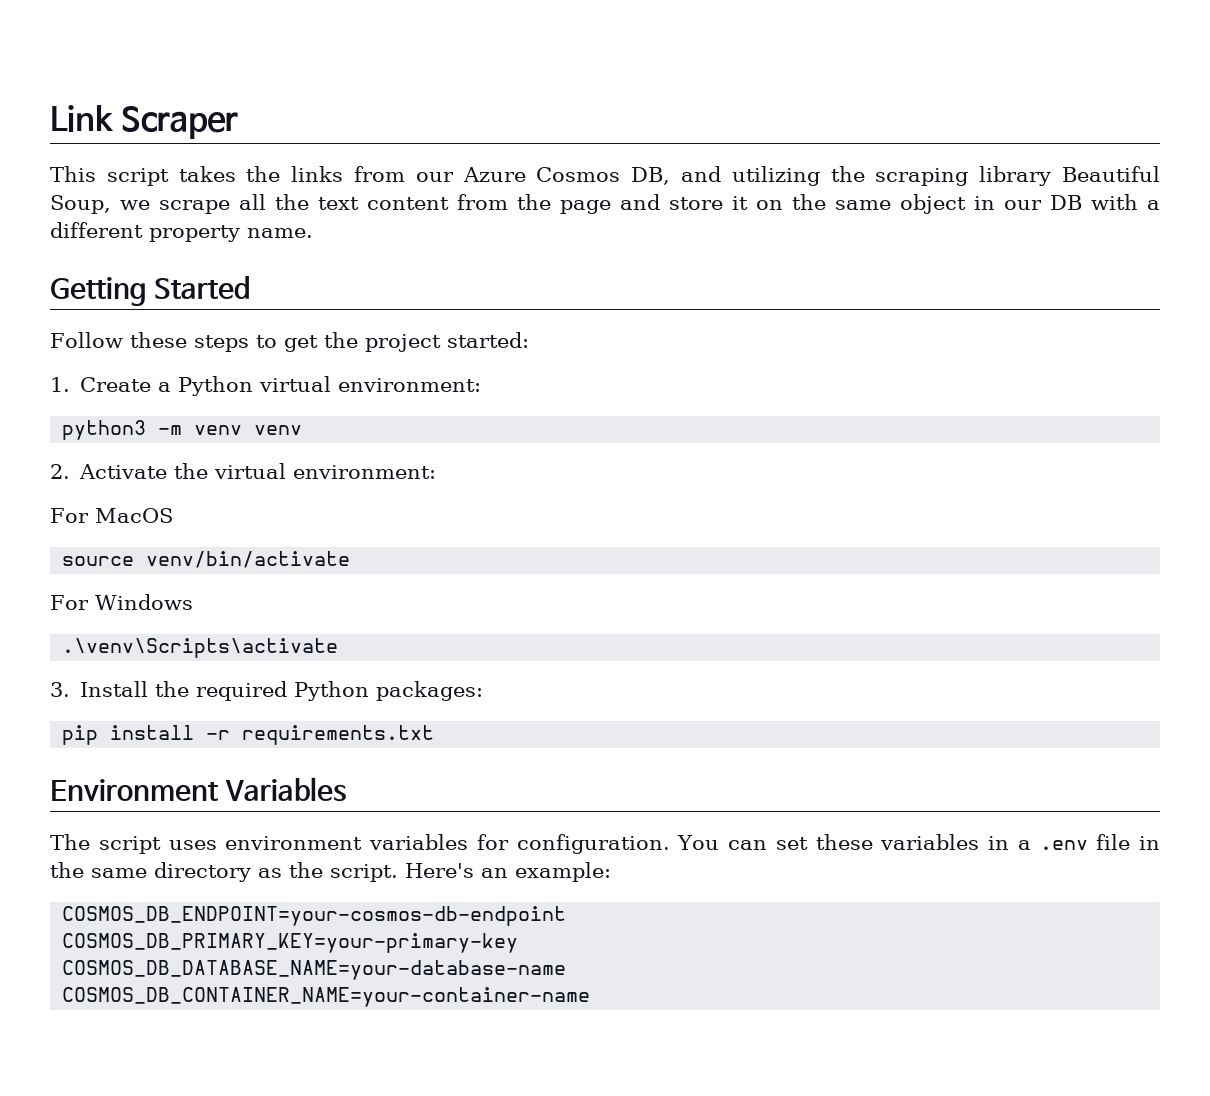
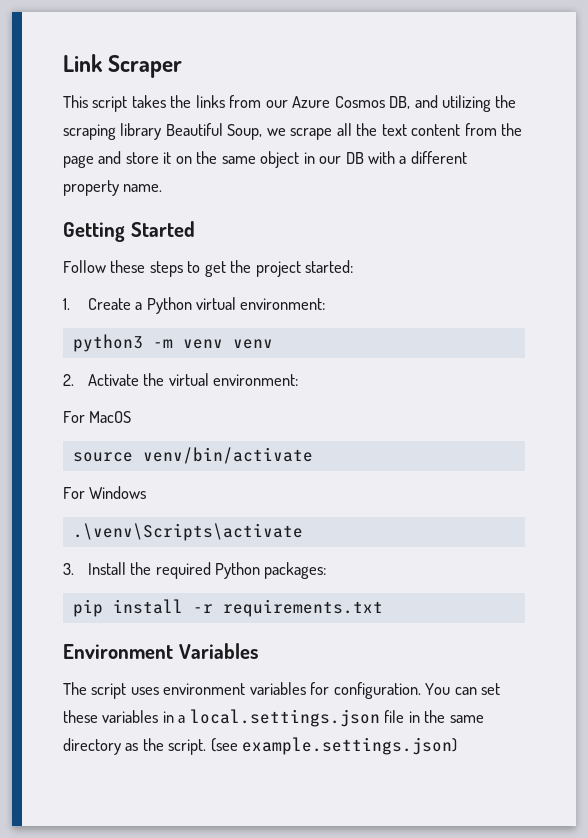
- You can set these variables in a .env file in the same directory as the script.
+ You can set these variables in a local.settings.json file in the same directory as the script.
- Here's an example:
- COSMOS_DB_ENDPOINT=your-cosmos-db-endpoint
- COSMOS_DB_PRIMARY_KEY=your-primary-key
- COSMOS_DB_DATABASE_NAME=your-database-name
- COSMOS_DB_CONTAINER_NAME=your-container-name
+ (see example.settings.json)

